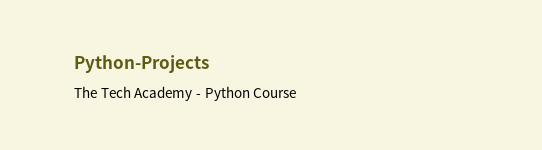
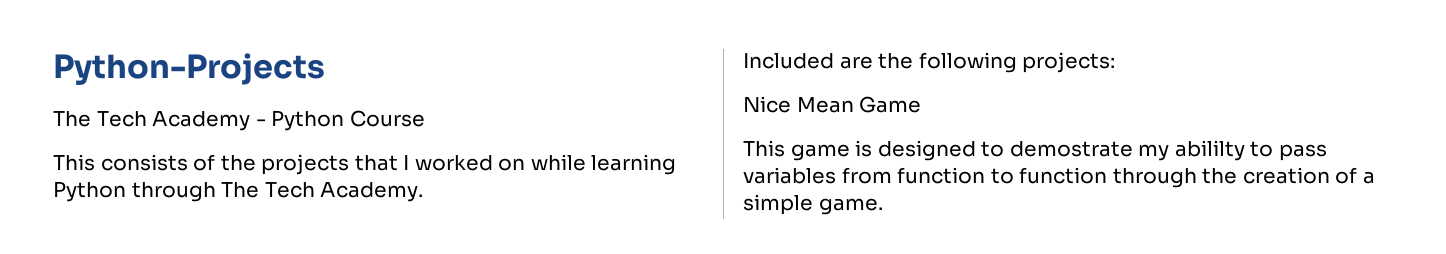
+ This consists of the projects that I worked on while learning Python through The Tech Academy.
+ Included are the following projects:
+ Nice Mean Game
+ This game is designed to demostrate my abililty to pass variables from function to function through the creation of a simple game.

